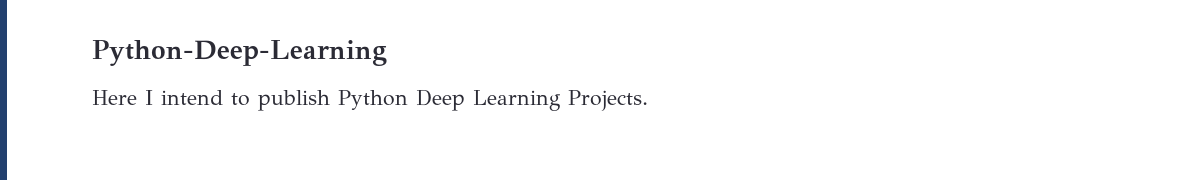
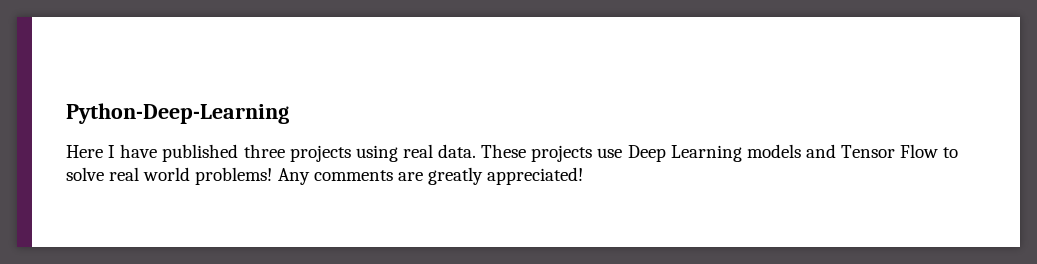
- Here I intend to publish Python Deep Learning Projects.
+ Here I have published three projects using real data. These projects use Deep Learning models and Tensor Flow to solve real world problems! Any comments are greatly appreciated!

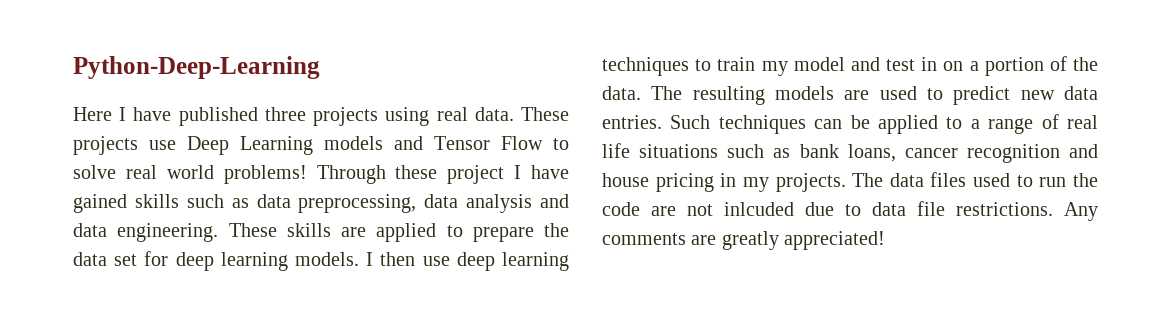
+ Through these project I have gained skills such as data preprocessing, data analysis and data engineering. These skills are applied to prepare the data set for deep learning models. I then use deep learning techniques to train my model and test in on a portion of the data. The resulting models are used to predict new data entries. Such techniques can be applied to a range of real life situations such as bank loans, cancer recognition and house pricing in my projects. The data files used to run the code are not inlcuded due to data file restrictions.

